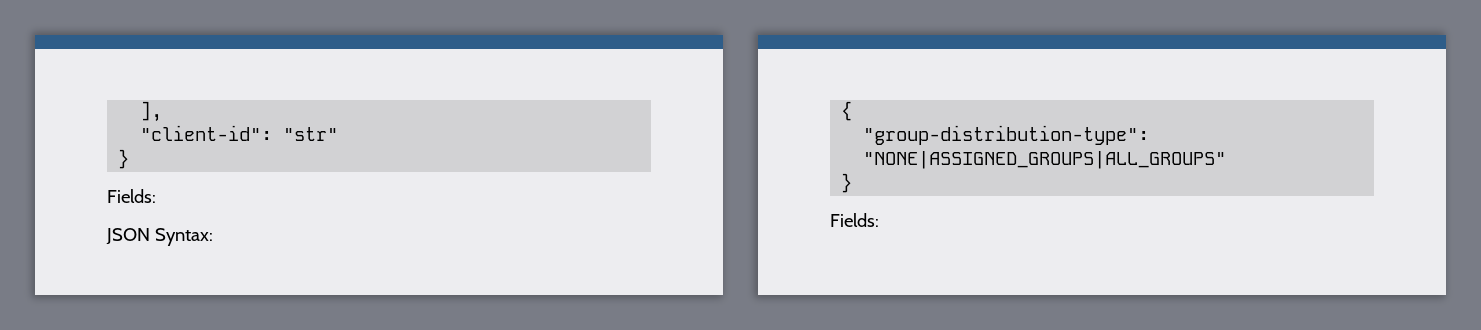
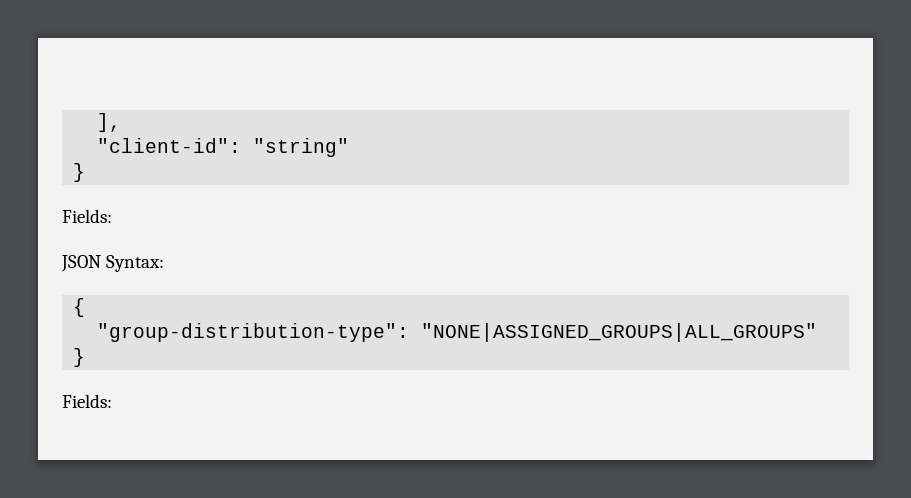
- "client-id": "str"
+ "client-id": "string"

